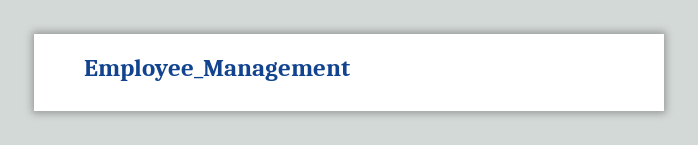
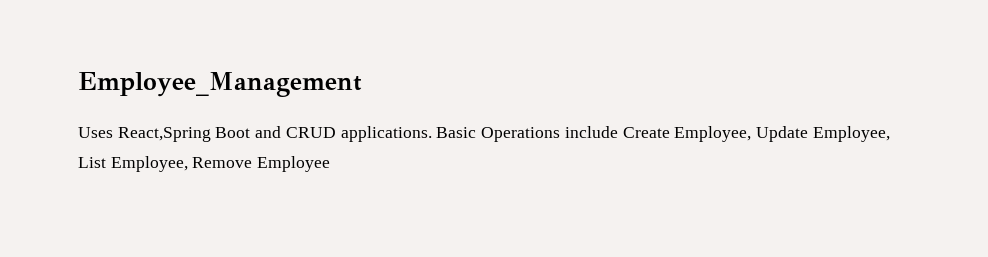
+ Uses React,Spring Boot and CRUD applications. Basic Operations include Create Employee, Update Employee, List Employee, Remove Employee

